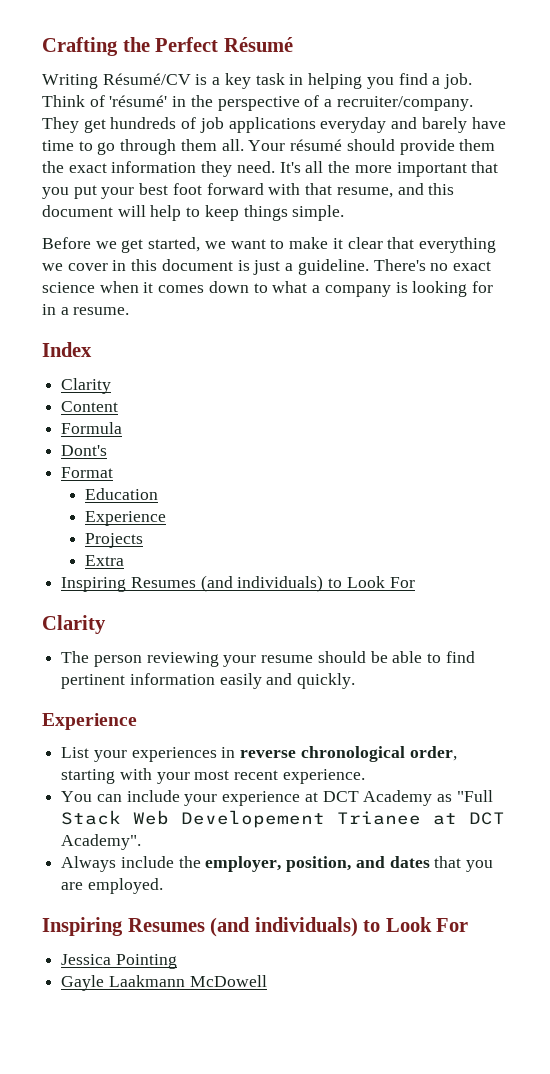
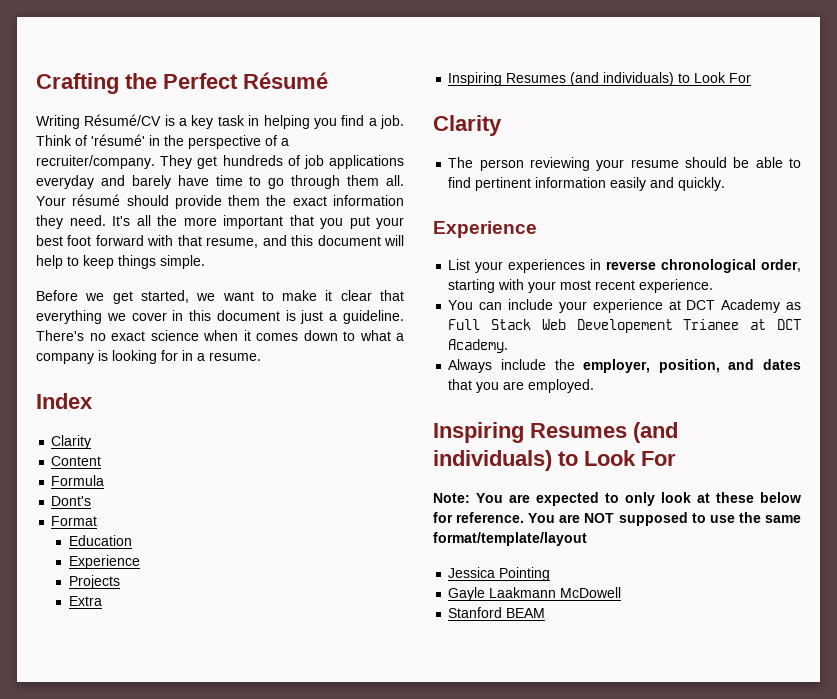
- You can include your experience at DCT Academy as "Full Stack Web Developement Trianee at DCT Academy".
+ You can include your experience at DCT Academy as Full Stack Web Developement Trianee at DCT Academy.
+ Note: You are expected to only look at these below for reference. You are NOT supposed to use the same format/template/layout
+ Stanford BEAM

